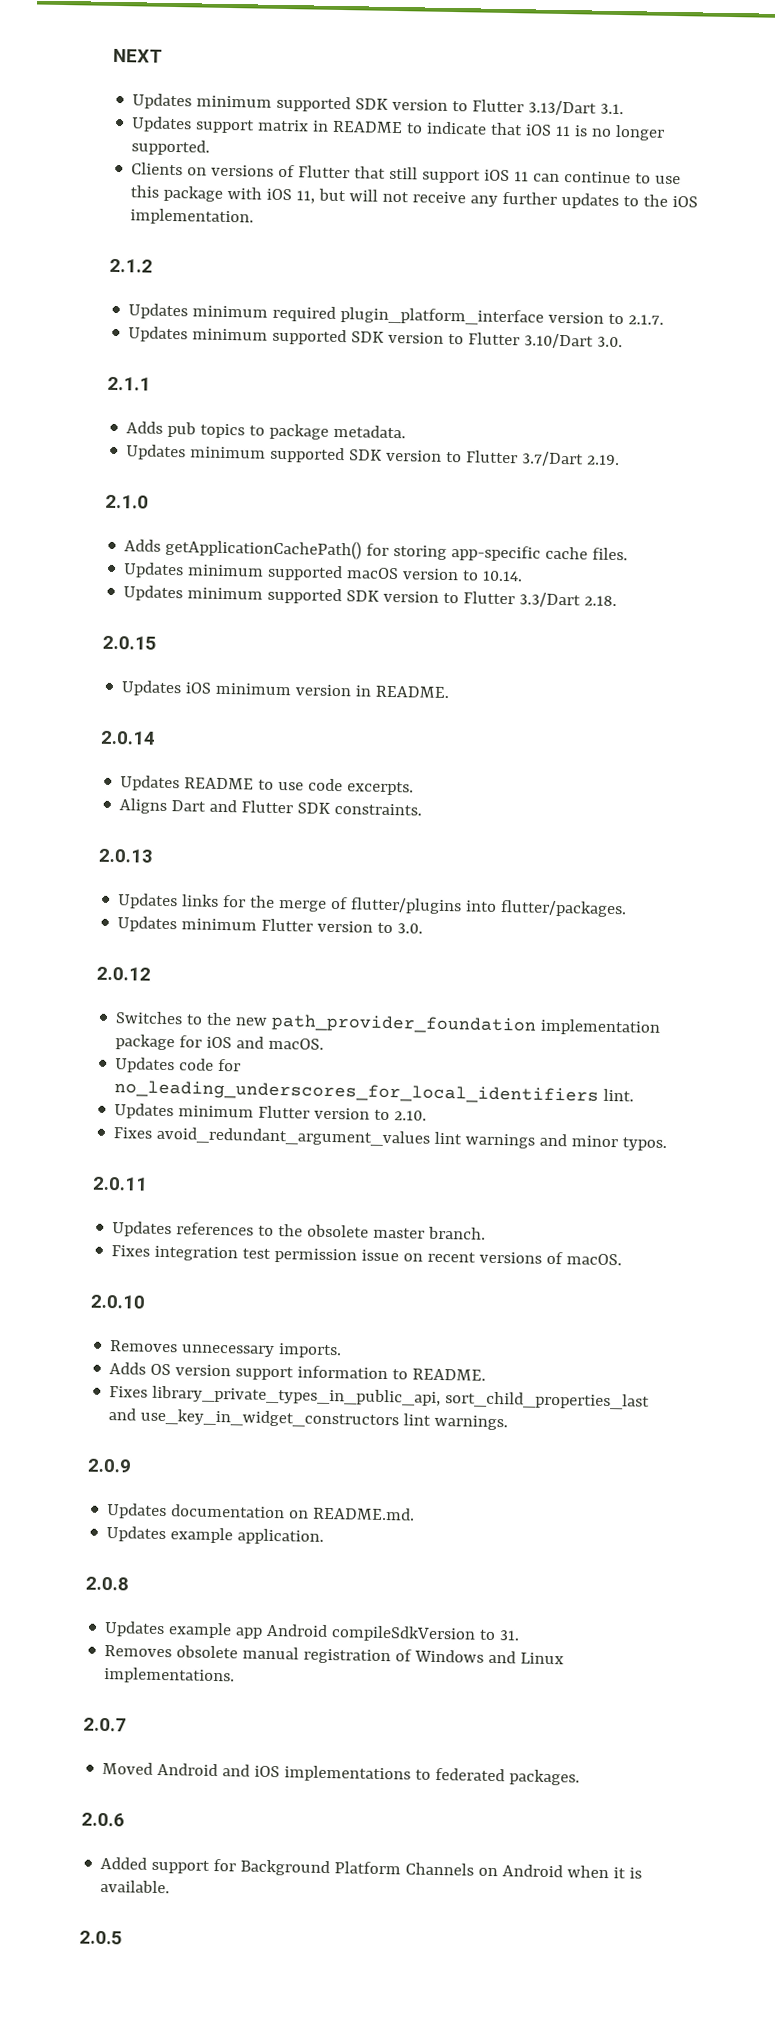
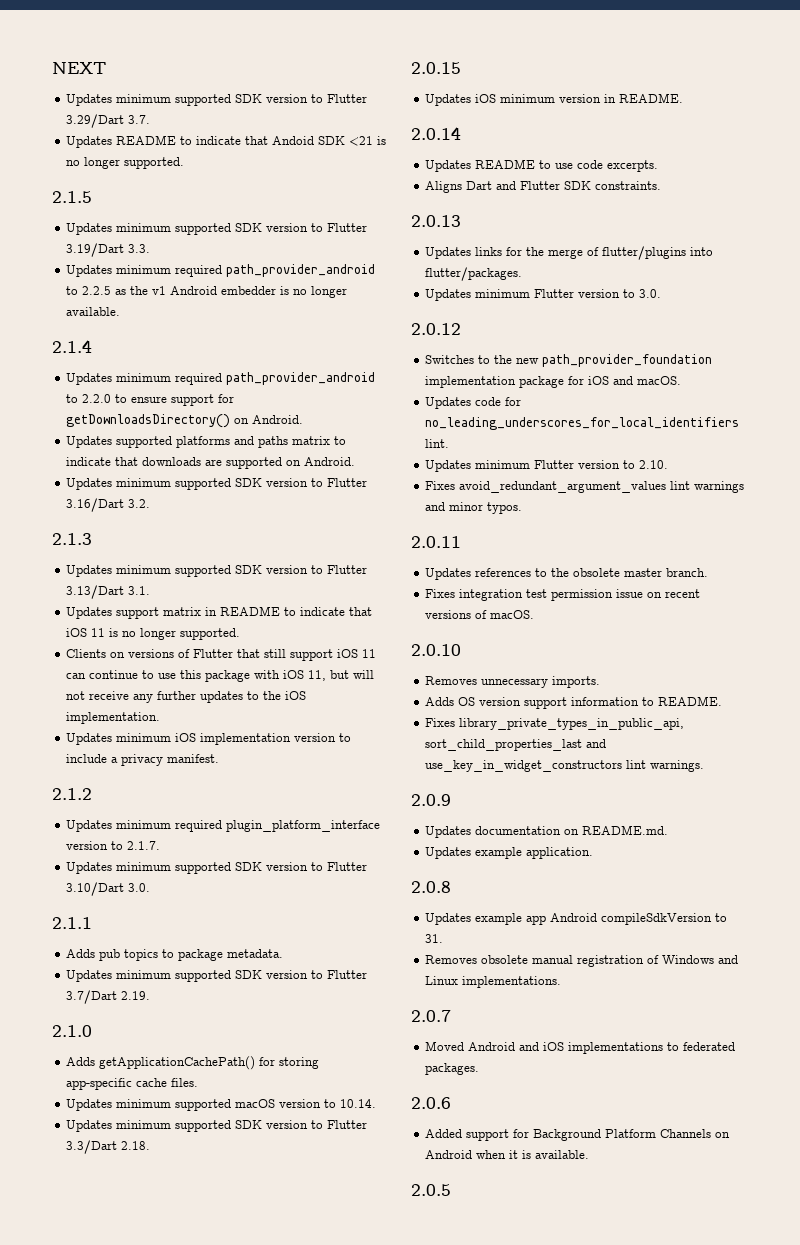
+ Updates minimum supported SDK version to Flutter 3.29/Dart 3.7.
+ Updates README to indicate that Andoid SDK <21 is no longer supported.
+ 2.1.5
+ Updates minimum supported SDK version to Flutter 3.19/Dart 3.3.
+ Updates minimum required path_provider_android to 2.2.5 as the v1 Android embedder is no longer available.
+ 2.1.4
+ Updates minimum required path_provider_android to 2.2.0 to ensure support for getDownloadsDirectory() on Android.
+ Updates supported platforms and paths matrix to indicate that downloads are supported on Android.
+ Updates minimum supported SDK version to Flutter 3.16/Dart 3.2.
+ 2.1.3
+ Updates minimum iOS implementation version to include a privacy manifest.

